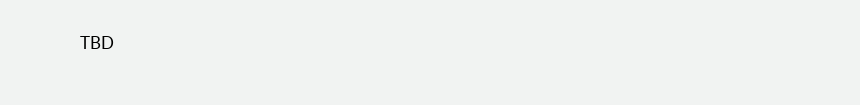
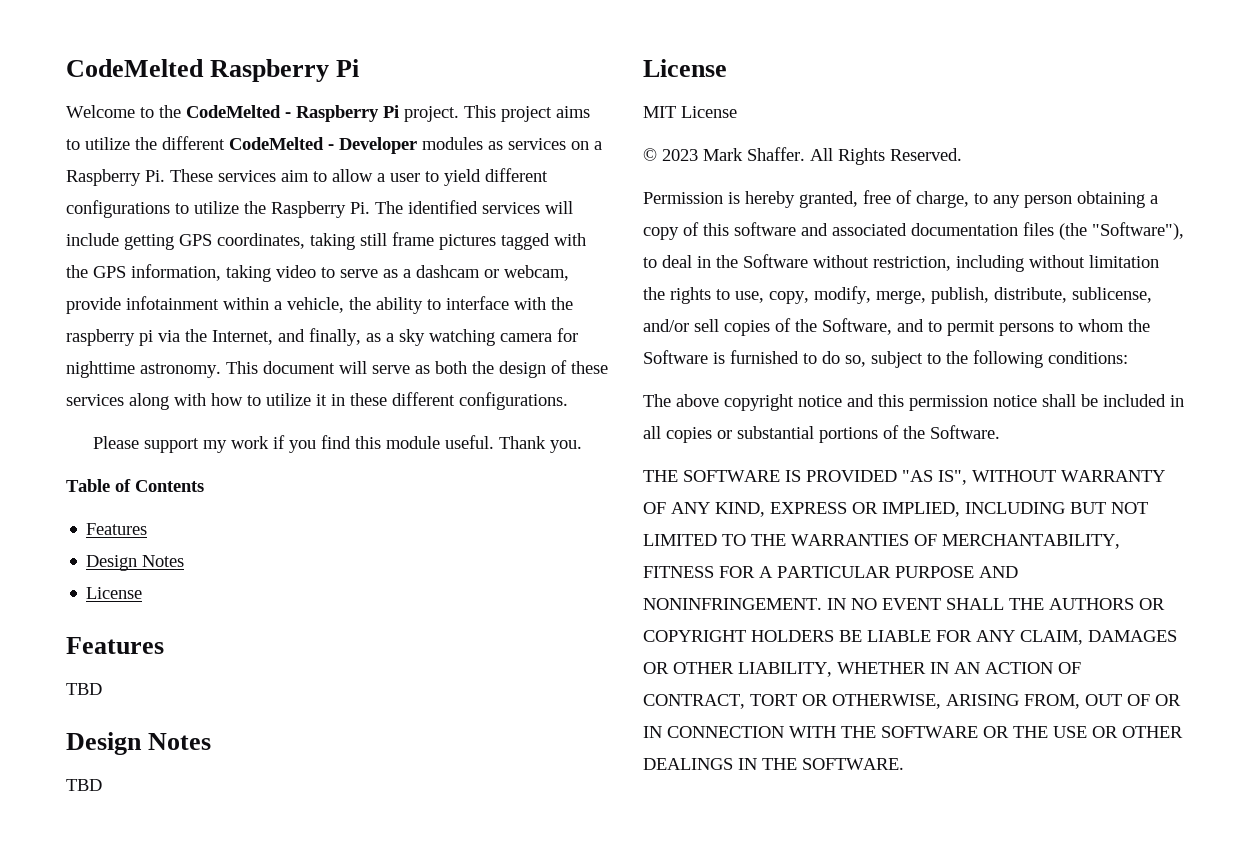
+ CodeMelted Raspberry Pi
+ Welcome to the CodeMelted - Raspberry Pi project. This project aims to utilize the different CodeMelted - Developer modules as services on a Raspberry Pi. These services aim to allow a user to yield different configurations to utilize the Raspberry Pi. The identified services will include getting GPS coordinates, taking still frame pictures tagged with the GPS information, taking video to serve as a dashcam or webcam, provide infotainment within a vehicle, the ability to interface with the raspberry pi via the Internet, and finally, as a sky watching camera for nighttime astronomy. This document will serve as both the design of these services along with how to utilize it in these different configurations.
+ Please support my work if you find this module useful. Thank you.
+ Table of Contents
+ Features
+ Design Notes
+ License
+ Features
  TBD
+ Design Notes
+ TBD
+ License
+ MIT License
+ © 2023 Mark Shaffer. All Rights Reserved.
+ Permission is hereby granted, free of charge, to any person obtaining a copy of this software and associated documentation files (the "Software"), to deal in the Software without restriction, including without limitation the rights to use, copy, modify, merge, publish, distribute, sublicense, and/or sell copies of the Software, and to permit persons to whom the Software is furnished to do so, subject to the following conditions:
+ The above copyright notice and this permission notice shall be included in all copies or substantial portions of the Software.
+ THE SOFTWARE IS PROVIDED "AS IS", WITHOUT WARRANTY OF ANY KIND, EXPRESS OR IMPLIED, INCLUDING BUT NOT LIMITED TO THE WARRANTIES OF MERCHANTABILITY, FITNESS FOR A PARTICULAR PURPOSE AND NONINFRINGEMENT. IN NO EVENT SHALL THE AUTHORS OR COPYRIGHT HOLDERS BE LIABLE FOR ANY CLAIM, DAMAGES OR OTHER LIABILITY, WHETHER IN AN ACTION OF CONTRACT, TORT OR OTHERWISE, ARISING FROM, OUT OF OR IN CONNECTION WITH THE SOFTWARE OR THE USE OR OTHER DEALINGS IN THE SOFTWARE.

